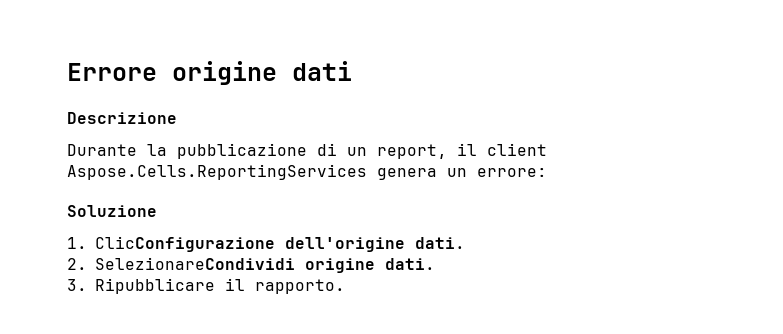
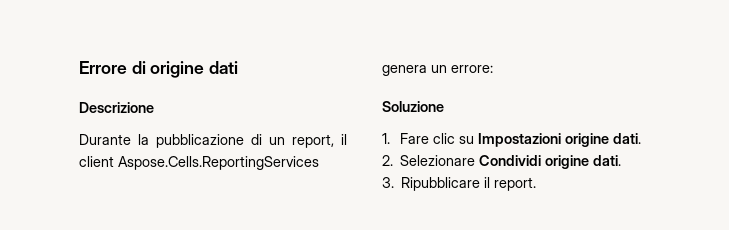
- Errore origine dati
+ Errore di origine dati
- 1. ClicConfigurazione dell'origine dati.
+ 1. Fare clic su Impostazioni origine dati.
- 2. SelezionareCondividi origine dati.
+ 2. Selezionare Condividi origine dati.
- 3. Ripubblicare il rapporto.
+ 3. Ripubblicare il report.

